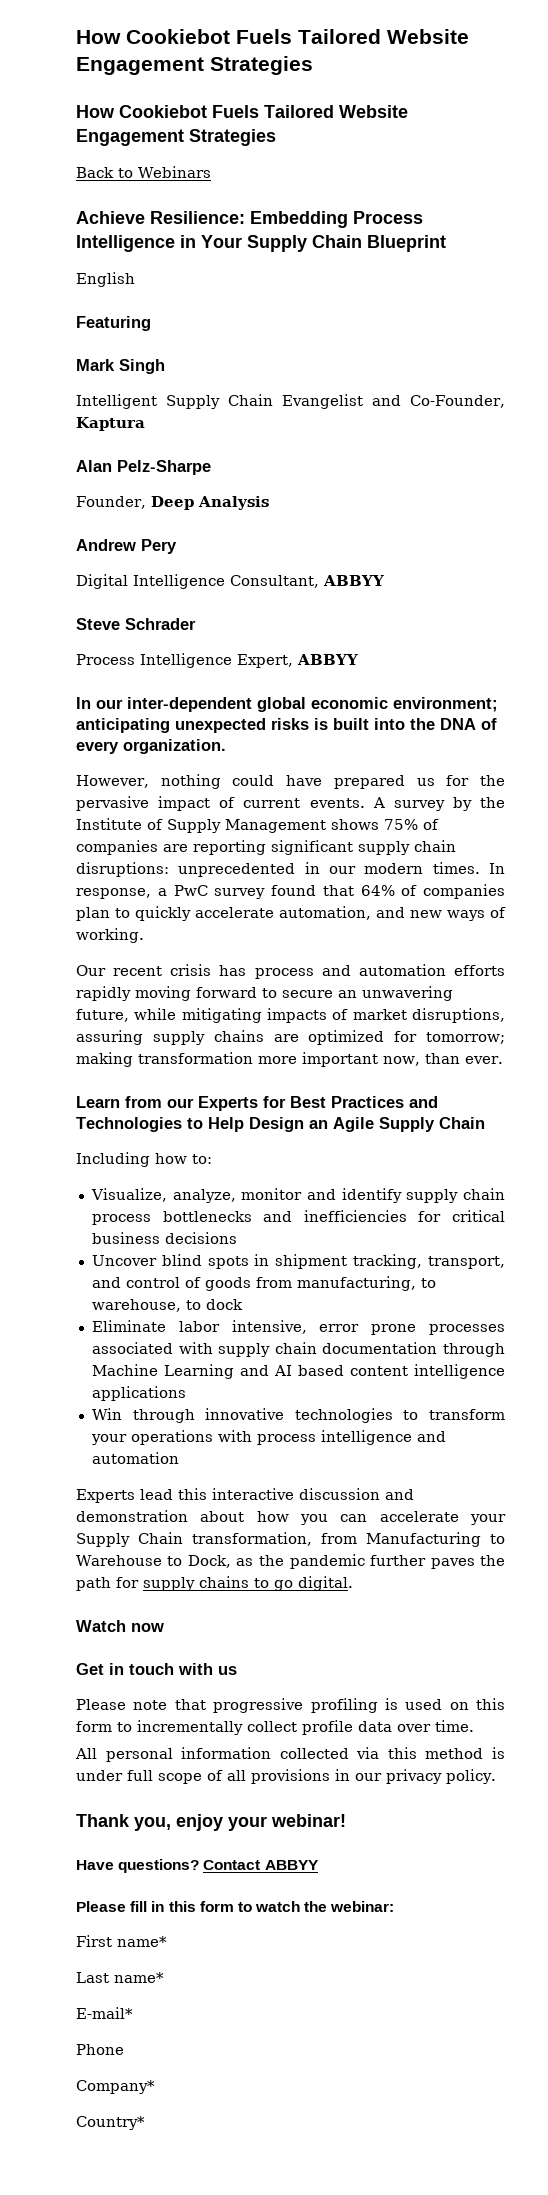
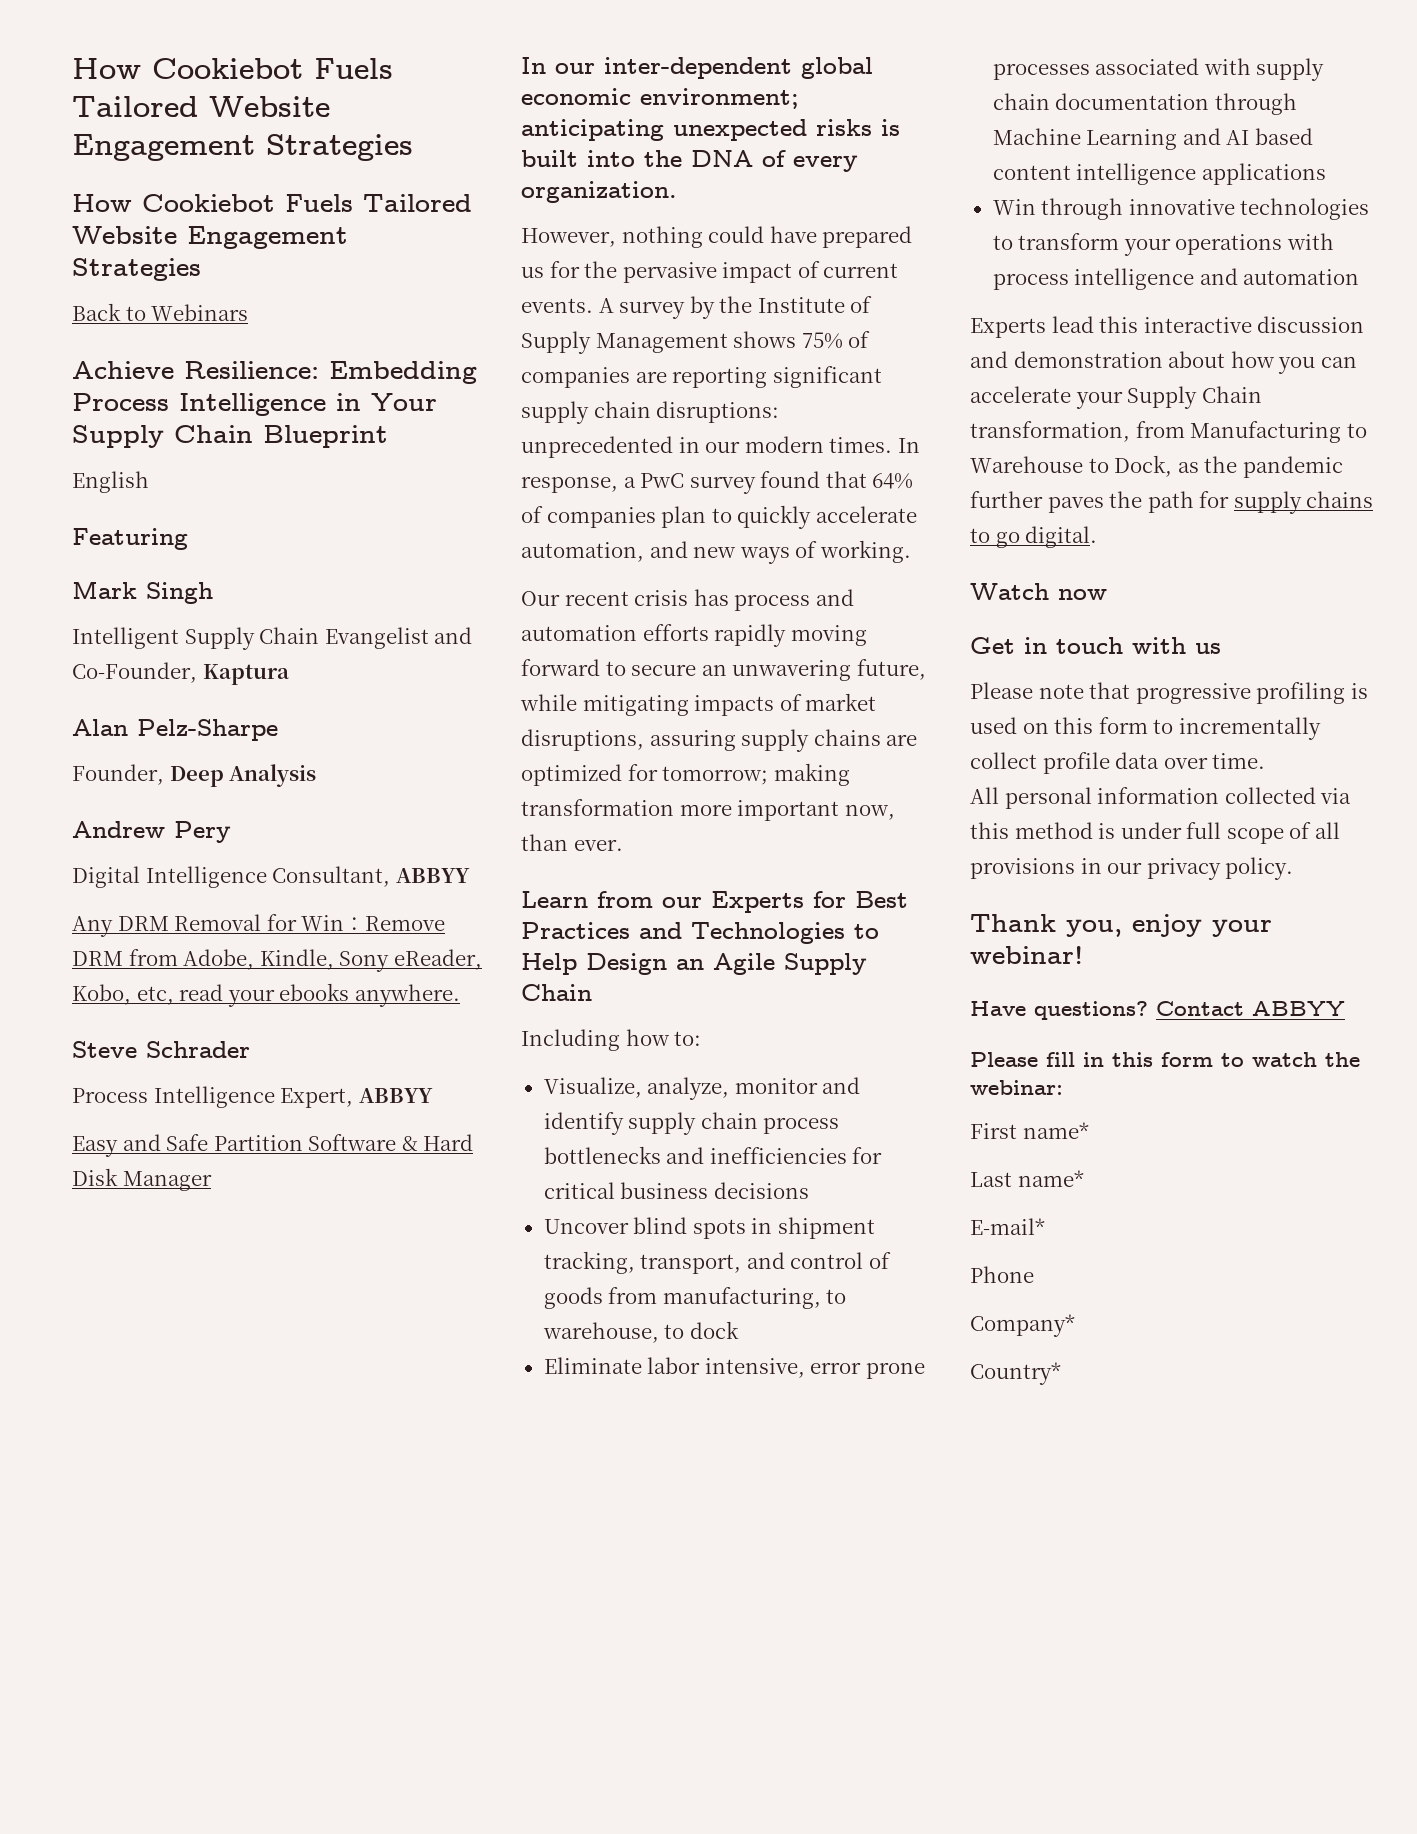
+ Any DRM Removal for Win：Remove DRM from Adobe, Kindle, Sony eReader, Kobo, etc, read your ebooks anywhere.
+ Easy and Safe Partition Software & Hard Disk Manager

